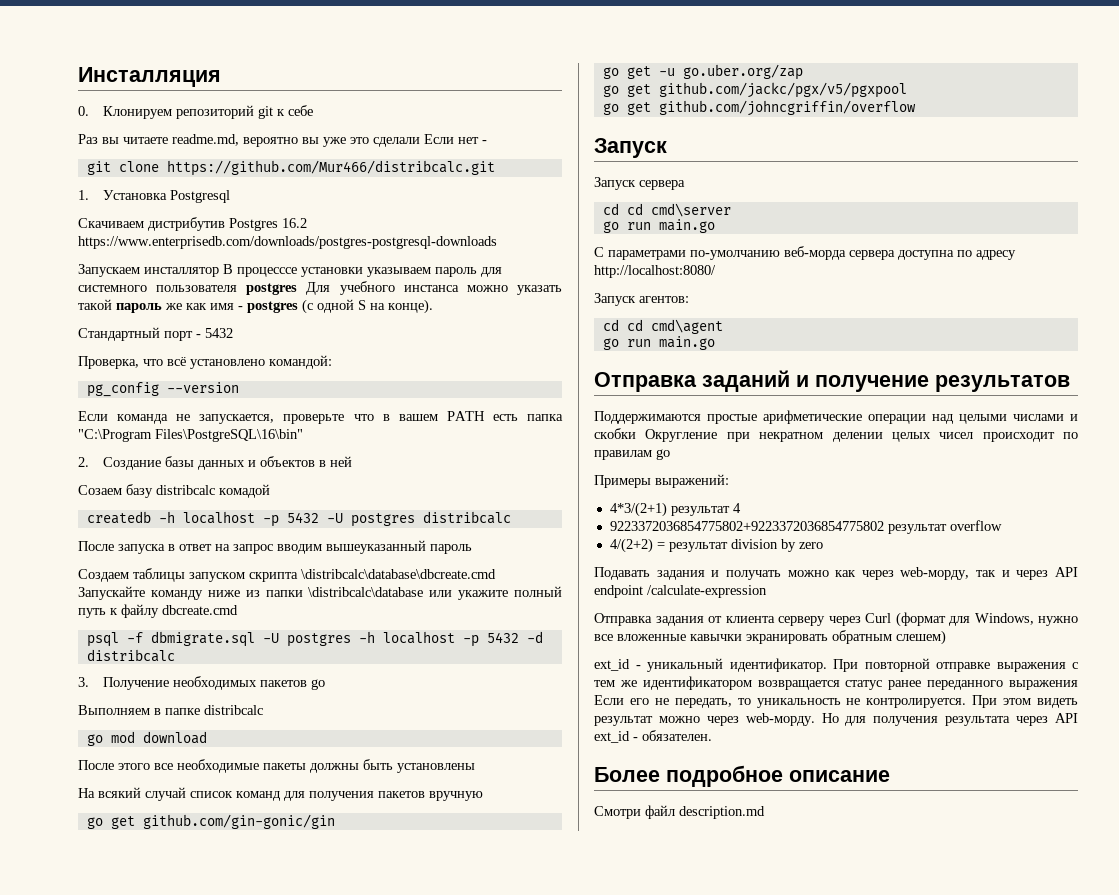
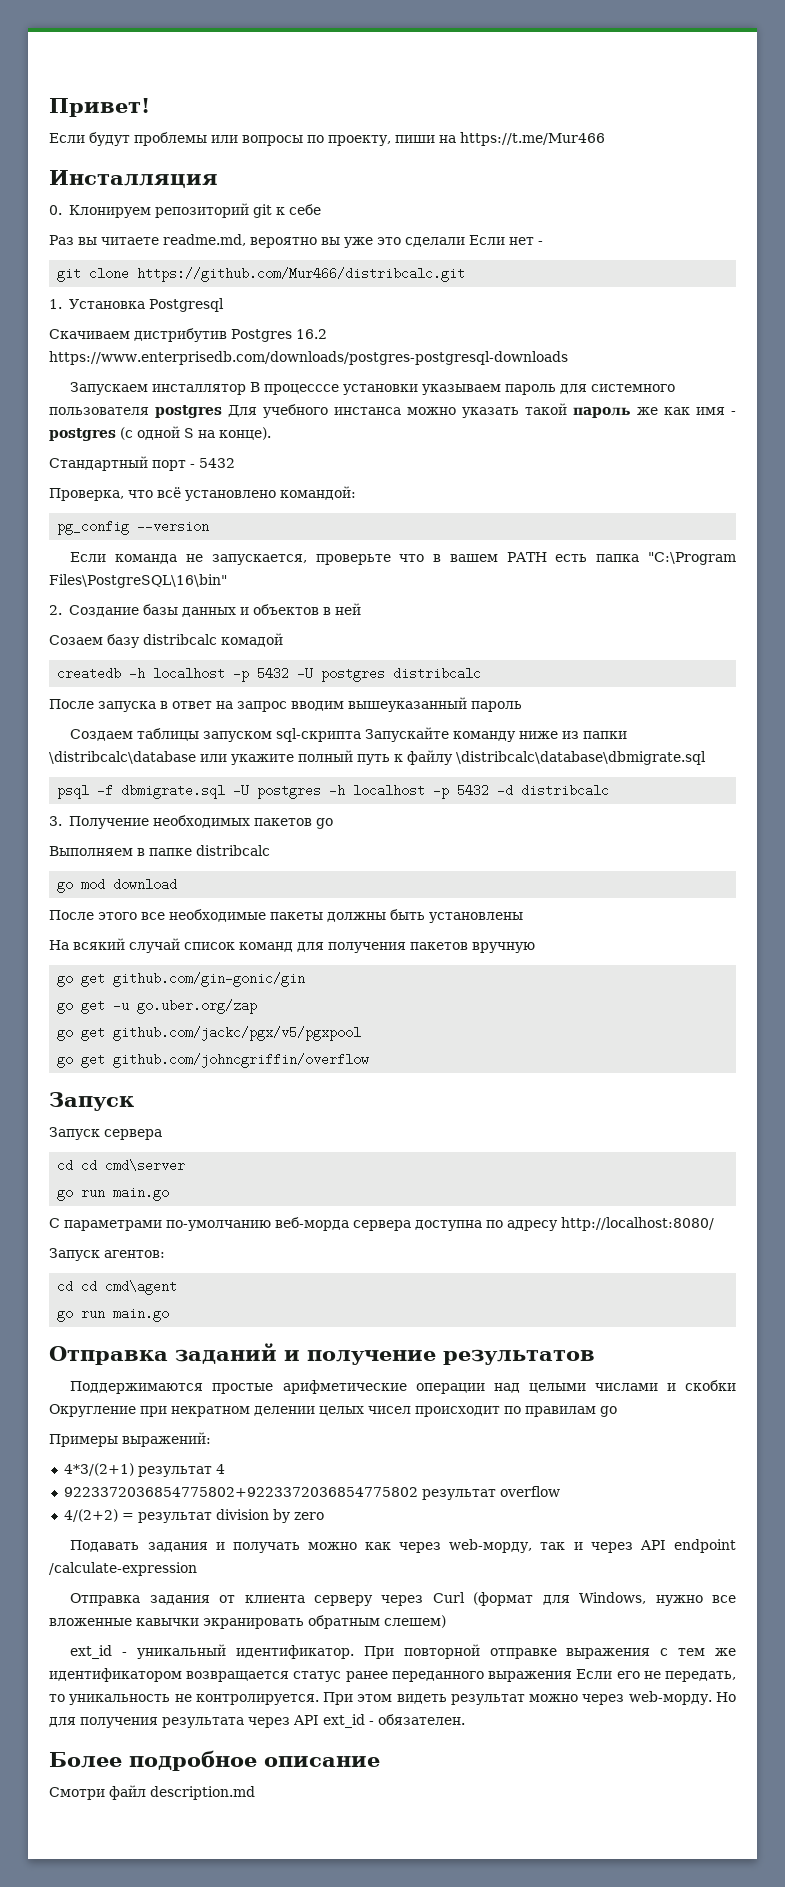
+ Привет!
+ Если будут проблемы или вопросы по проекту, пиши на https://t.me/Mur466
- Создаем таблицы запуском скрипта \distribcalc\database\dbcreate.cmd Запускайте команду ниже из папки \distribcalc\database или укажите полный путь к файлу dbcreate.cmd
+ Создаем таблицы запуском sql-скрипта Запускайте команду ниже из папки \distribcalc\database или укажите полный путь к файлу \distribcalc\database\dbmigrate.sql

